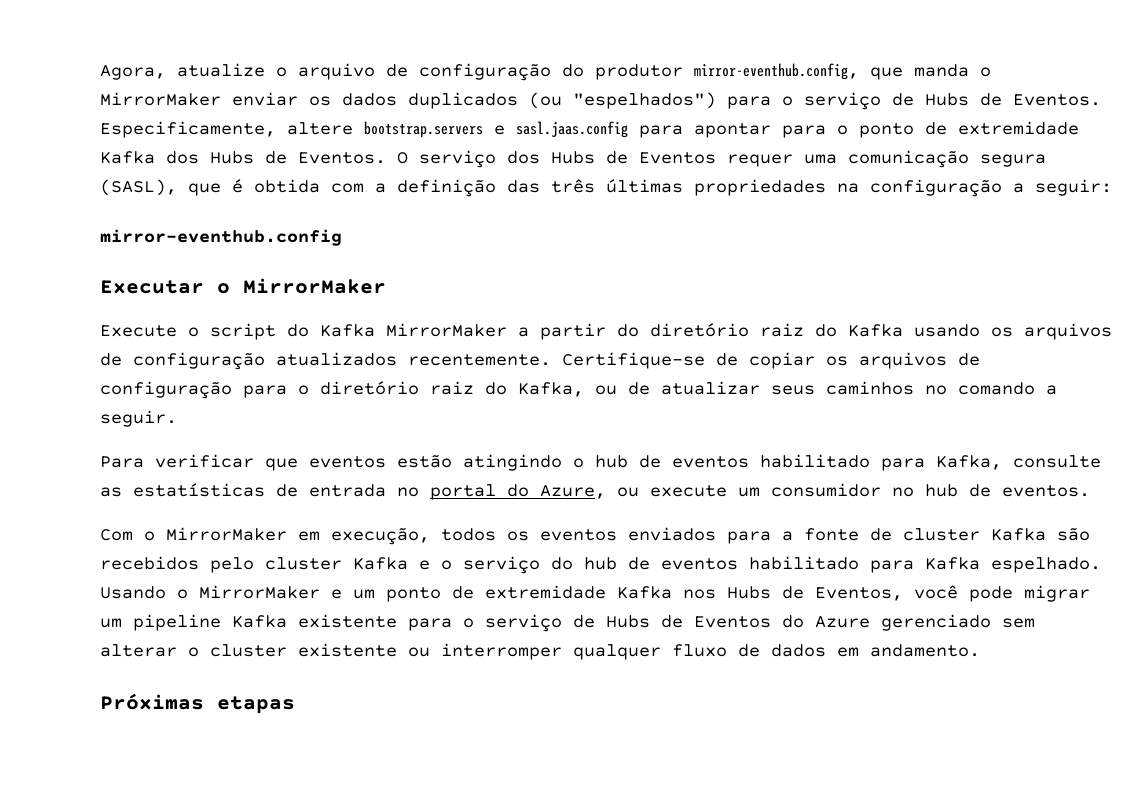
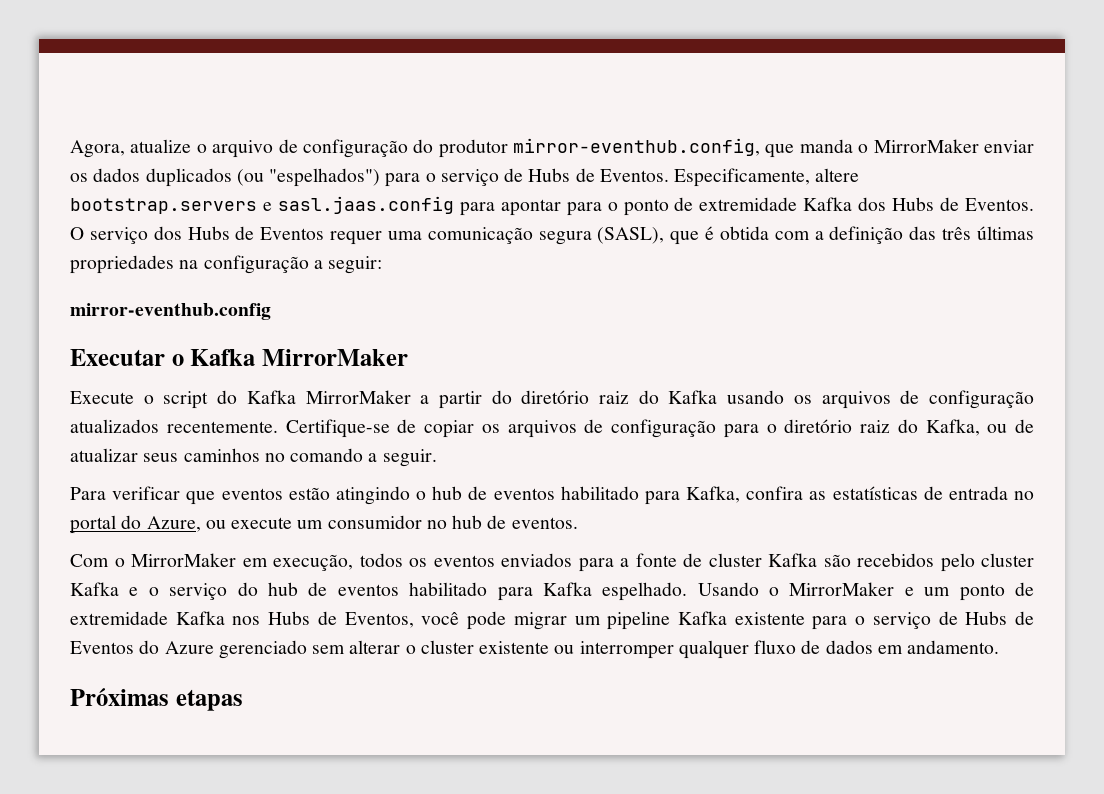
- Executar o MirrorMaker
+ Executar o Kafka MirrorMaker
- Para verificar que eventos estão atingindo o hub de eventos habilitado para Kafka, consulte as estatísticas de entrada no portal do Azure, ou execute um consumidor no hub de eventos.
+ Para verificar que eventos estão atingindo o hub de eventos habilitado para Kafka, confira as estatísticas de entrada no portal do Azure, ou execute um consumidor no hub de eventos.

